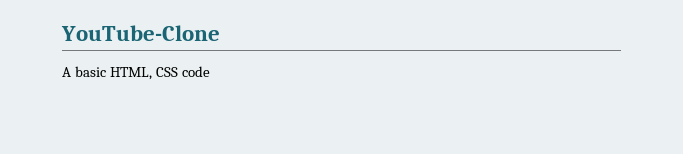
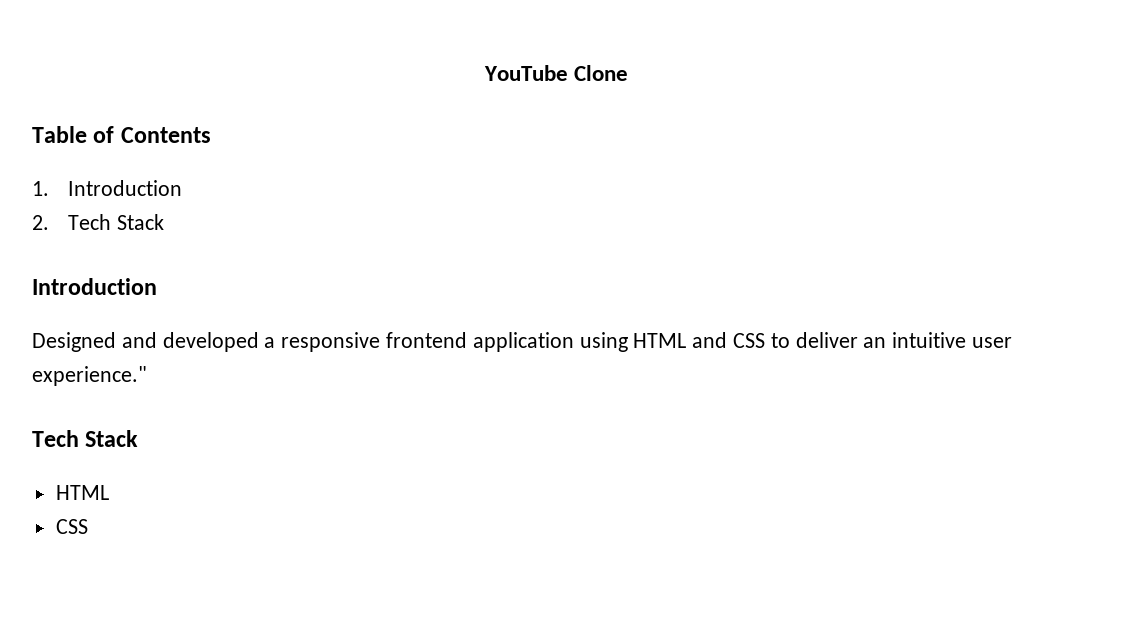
- YouTube-Clone
- A basic HTML, CSS code
+ YouTube Clone
+ Table of Contents
+ 1. Introduction
+ 2. Tech Stack
+ Introduction
+ Designed and developed a responsive frontend application using HTML and CSS to deliver an intuitive user experience."
+ Tech Stack
+ HTML
+ CSS

